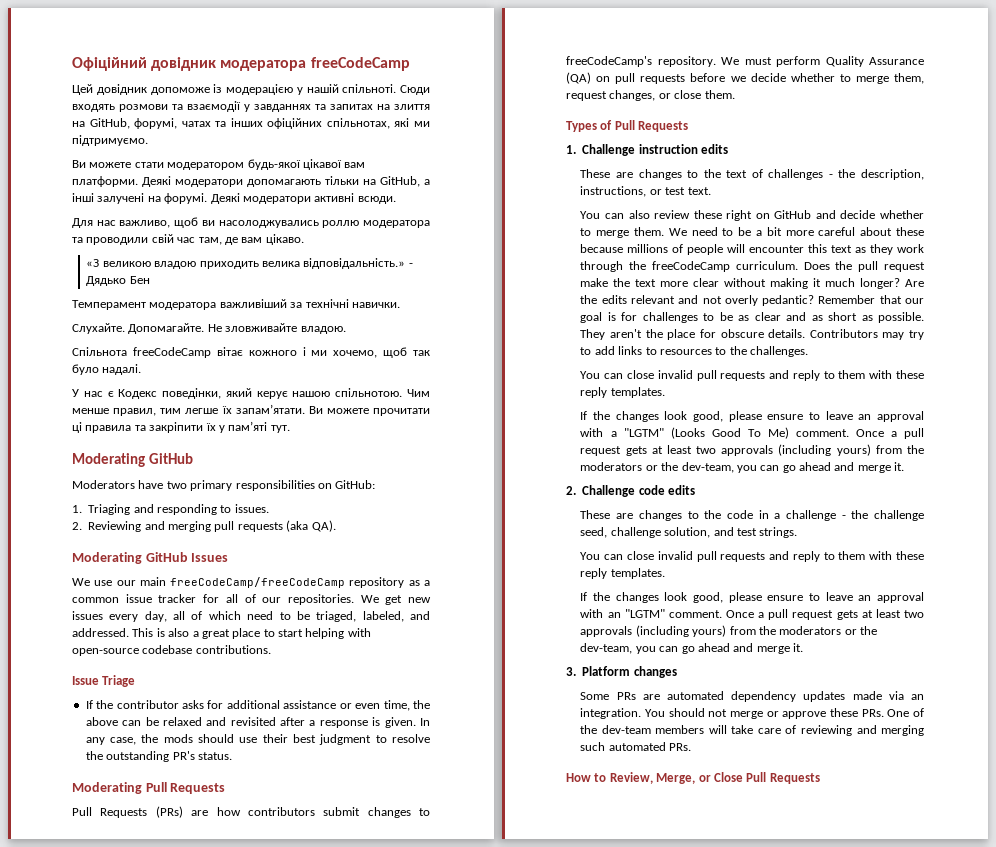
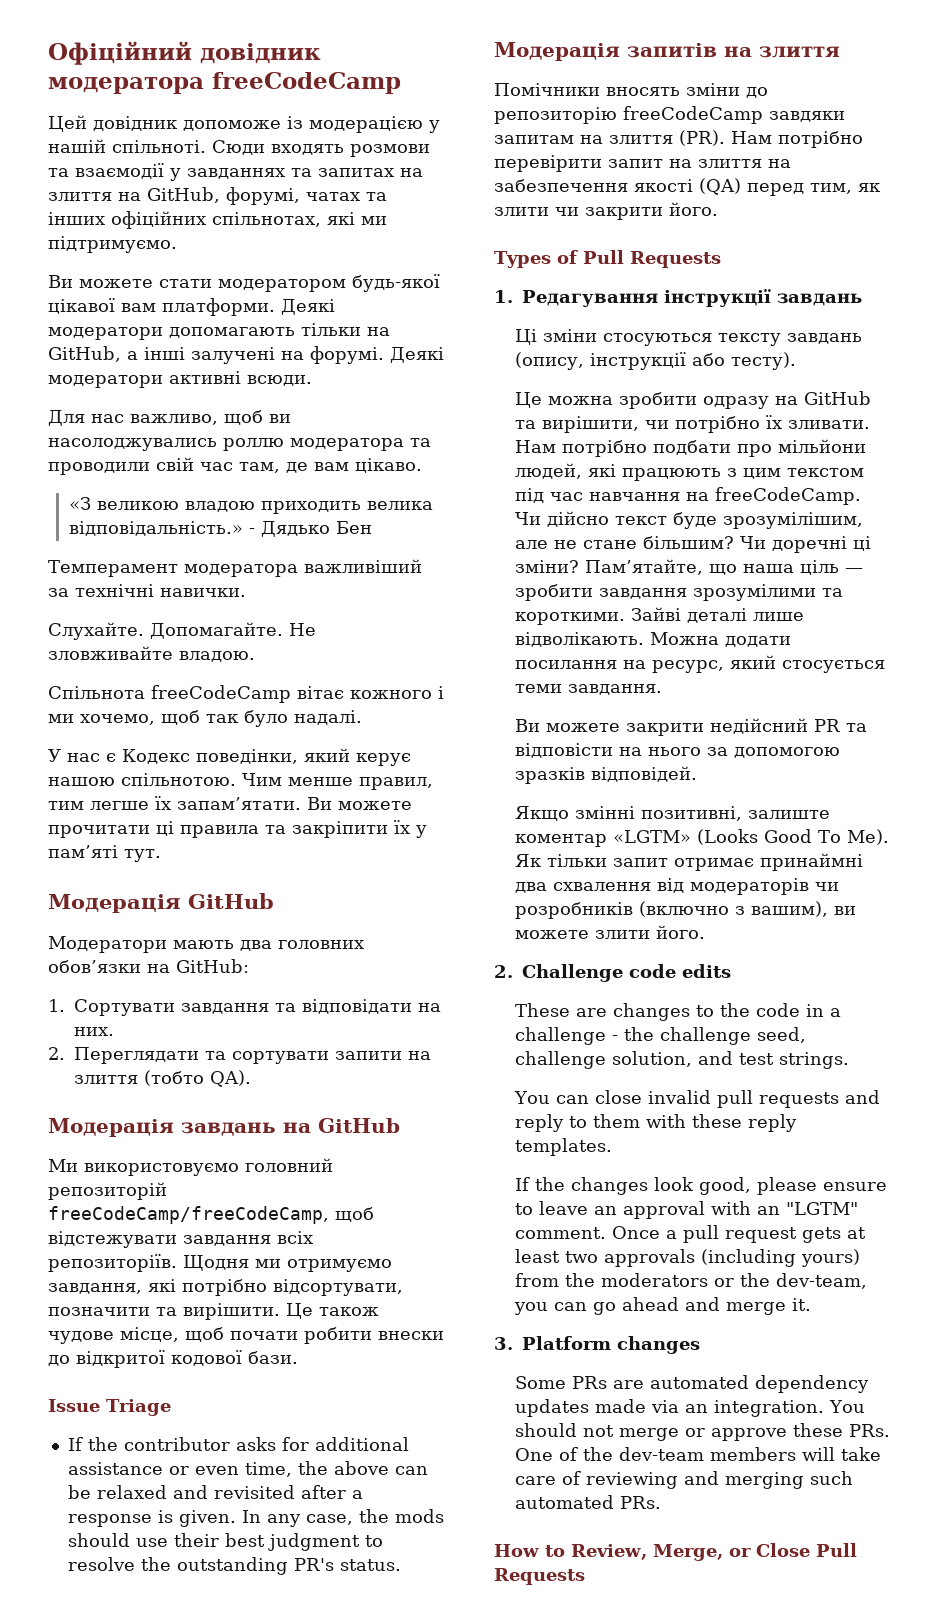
  Ви можете прочитати ці правила та закріпити їх у пам’яті тут.
- Moderating GitHub
- Moderators have two primary responsibilities on GitHub:
- 1. Triaging and responding to issues.
- 2. Reviewing and merging pull requests (aka QA).
- Moderating GitHub Issues
- We use our main freeCodeCamp/freeCodeCamp repository as a common issue tracker for all of our repositories. We get new issues every day, all of which need to be triaged, labeled, and addressed. This is also a great place to start helping with open-source codebase contributions.
+ Mодерація GitHub
+ Модератори мають два головних обов’язки на GitHub:
+ 1. Сортувати завдання та відповідати на них.
+ 2. Переглядати та сортувати запити на злиття (тобто QA).
+ Модерація завдань на GitHub
+ Ми використовуємо головний репозиторій freeCodeCamp/freeCodeCamp, щоб відстежувати завдання всіх репозиторіїв. Щодня ми отримуємо завдання, які потрібно відсортувати, позначити та вирішити. Це також чудове місце, щоб почати робити внески до відкритої кодової бази.
- Moderating Pull Requests
- Pull Requests (PRs) are how contributors submit changes to freeCodeCamp's repository. We must perform Quality Assurance (QA) on pull requests before we decide whether to merge them, request changes, or close them.
+ Модерація запитів на злиття
+ Помічники вносять зміни до репозиторію freeCodeCamp завдяки запитам на злиття (PR). Нам потрібно перевірити запит на злиття на забезпечення якості (QA) перед тим, як злити чи закрити його.
- 1. Challenge instruction edits
- These are changes to the text of challenges - the description, instructions, or test text.
- You can also review these right on GitHub and decide whether to merge them. We need to be a bit more careful about these because millions of people will encounter this text as they work through the freeCodeCamp curriculum. Does the pull request make the text more clear without making it much longer? Are the edits relevant and not overly pedantic? Remember that our goal is for challenges to be as clear and as short as possible. They aren't the place for obscure details. Contributors may try to add links to resources to the challenges.
- You can close invalid pull requests and reply to them with these reply templates.
- If the changes look good, please ensure to leave an approval with a "LGTM" (Looks Good To Me) comment. Once a pull request gets at least two approvals (including yours) from the moderators or the dev-team, you can go ahead and merge it.
+ 1. Редагування інструкції завдань
+ Ці зміни стосуються тексту завдань (опису, інструкції або тесту).
+ Це можна зробити одразу на GitHub та вирішити, чи потрібно їх зливати. Нам потрібно подбати про мільйони людей, які працюють з цим текстом під час навчання на freeCodeCamp. Чи дійсно текст буде зрозумілішим, але не стане більшим? Чи доречні ці зміни? Пам’ятайте, що наша ціль — зробити завдання зрозумілими та короткими. Зайві деталі лише відволікають. Можна додати посилання на ресурс, який стосується теми завдання.
+ Ви можете закрити недійсний PR та відповісти на нього за допомогою зразків відповідей.
+ Якщо змінні позитивні, залиште коментар «LGTM» (Looks Good To Me). Як тільки запит отримає принаймні два схвалення від модераторів чи розробників (включно з вашим), ви можете злити його.

